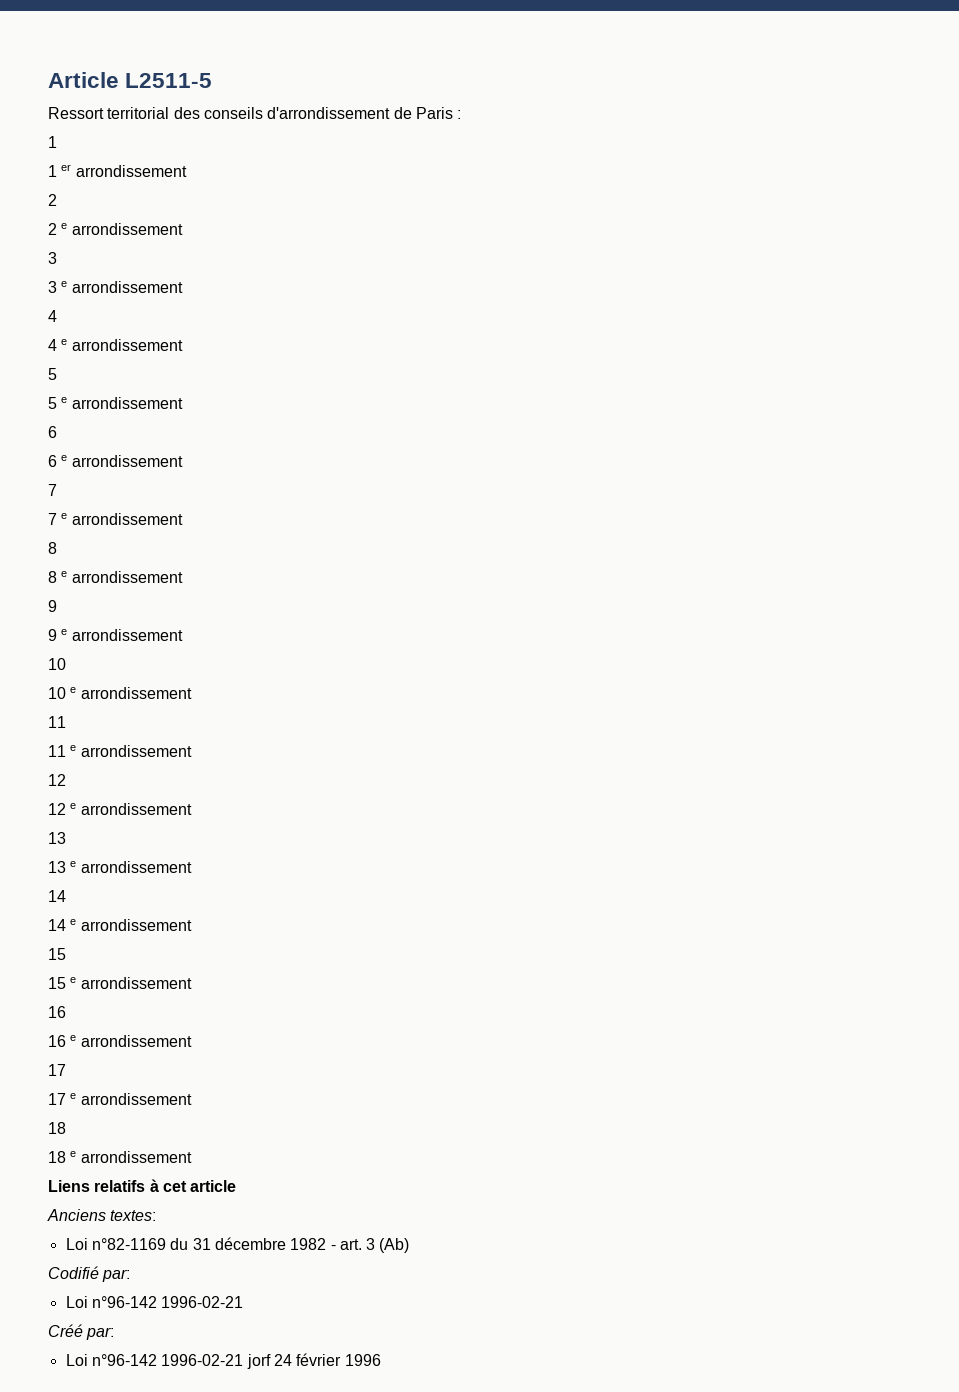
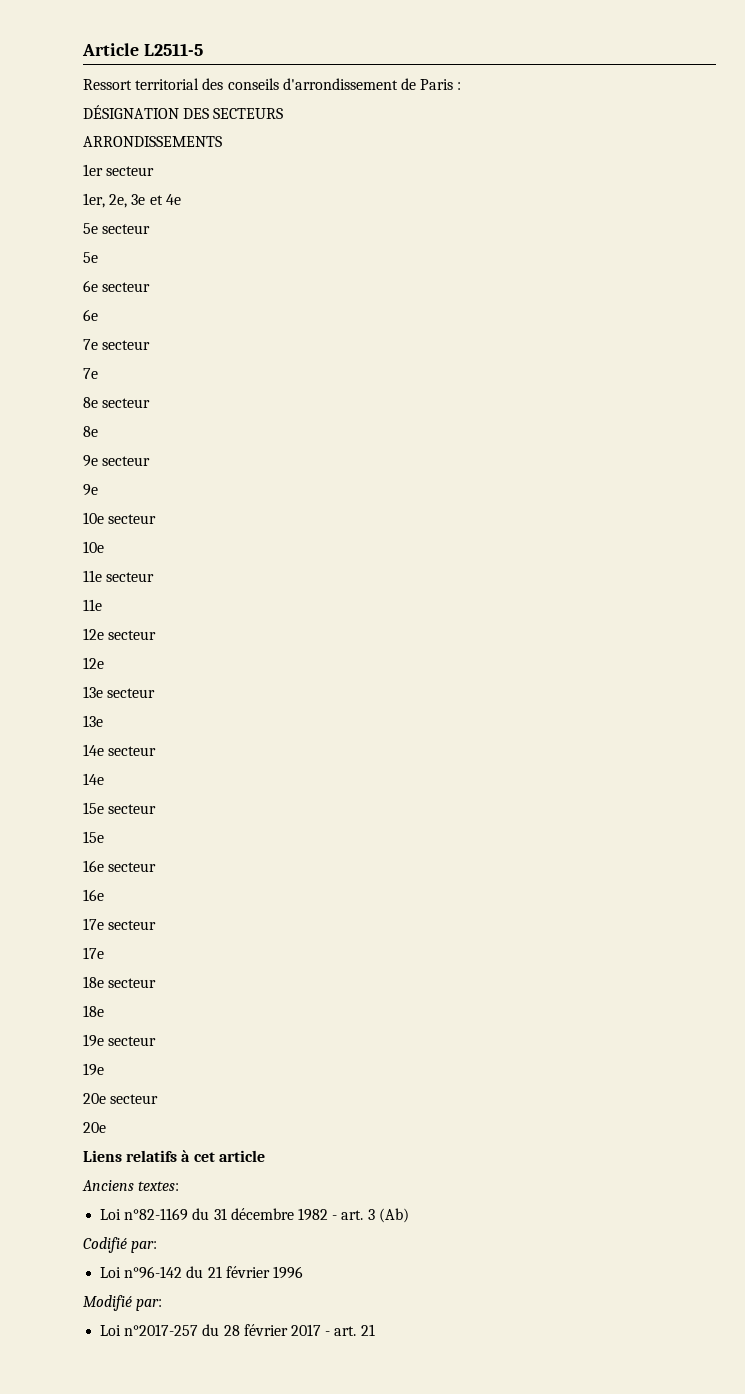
  Ressort territorial des conseils d'arrondissement de Paris :
- 1
- 1 er arrondissement
- 2
- 2 e arrondissement
- 3
- 3 e arrondissement
- 4
- 4 e arrondissement
- 5
- 5 e arrondissement
- 6
- 6 e arrondissement
- 7
- 7 e arrondissement
- 8
- 8 e arrondissement
- 9
- 9 e arrondissement
- 10
- 10 e arrondissement
- 11
- 11 e arrondissement
- 12
- 12 e arrondissement
- 13
- 13 e arrondissement
- 14
- 14 e arrondissement
- 15
- 15 e arrondissement
- 16
- 16 e arrondissement
- 17
- 17 e arrondissement
- 18
- 18 e arrondissement
+ DÉSIGNATION DES SECTEURS
+ ARRONDISSEMENTS
+ 1er secteur
+ 1er, 2e, 3e et 4e
+ 5e secteur
+ 5e
+ 6e secteur
+ 6e
+ 7e secteur
+ 7e
+ 8e secteur
+ 8e
+ 9e secteur
+ 9e
+ 10e secteur
+ 10e
+ 11e secteur
+ 11e
+ 12e secteur
+ 12e
+ 13e secteur
+ 13e
+ 14e secteur
+ 14e
+ 15e secteur
+ 15e
+ 16e secteur
+ 16e
+ 17e secteur
+ 17e
+ 18e secteur
+ 18e
+ 19e secteur
+ 19e
+ 20e secteur
+ 20e
  Codifié par:
- Loi n°96-142 1996-02-21
- Créé par:
- Loi n°96-142 1996-02-21 jorf 24 février 1996
+ Loi n°96-142 du 21 février 1996
+ Modifié par:
+ Loi n°2017-257 du 28 février 2017 - art. 21

